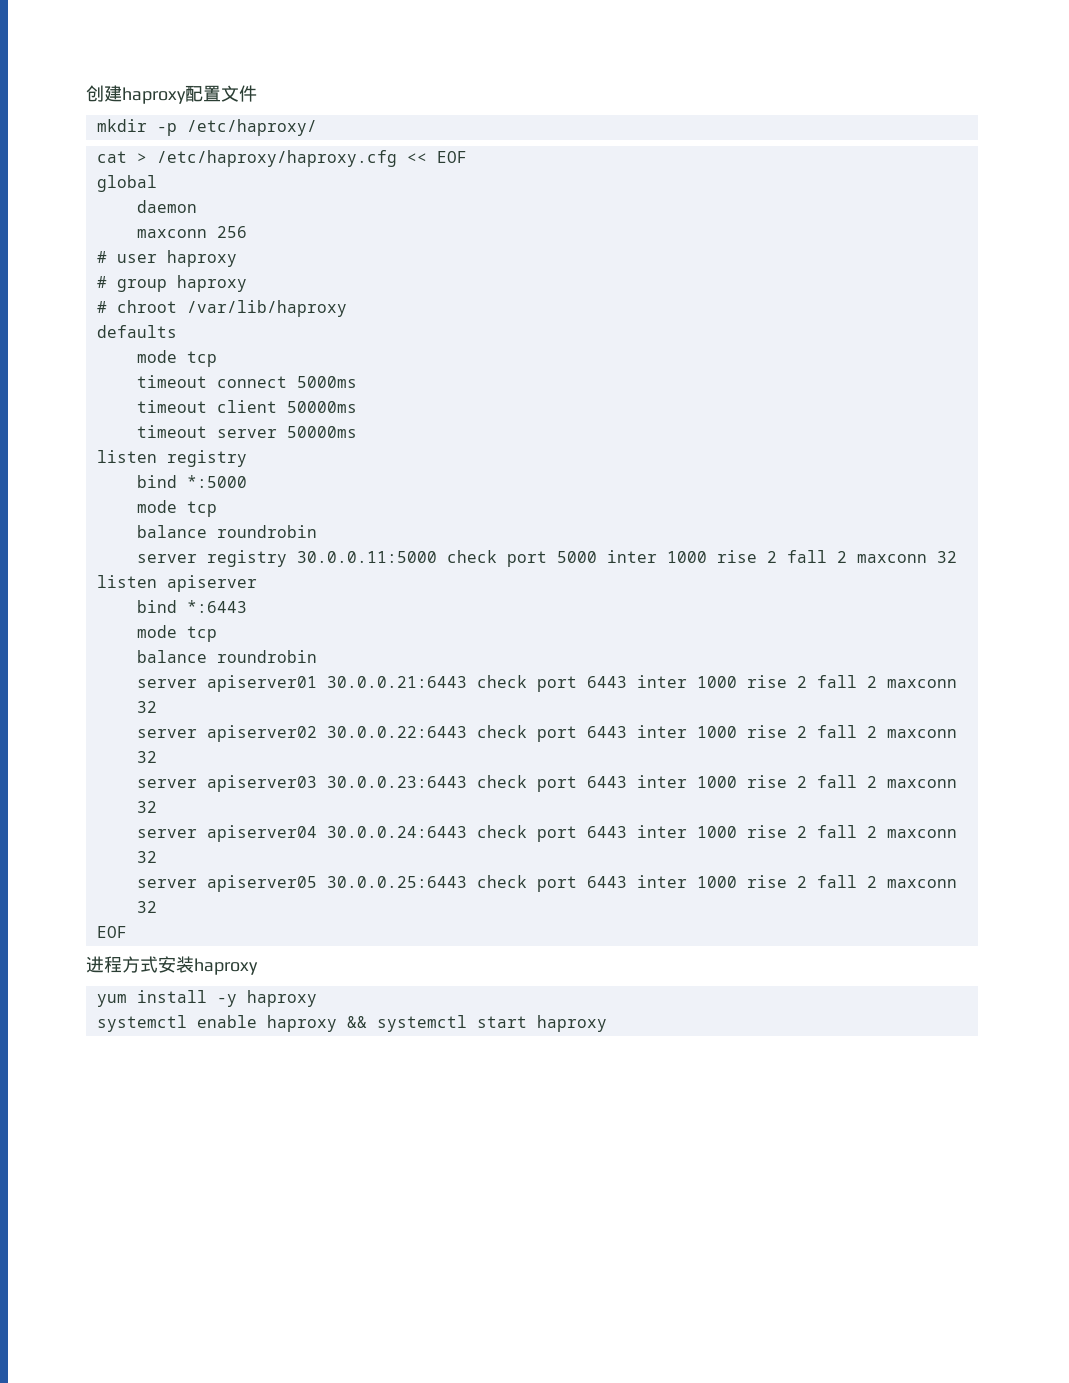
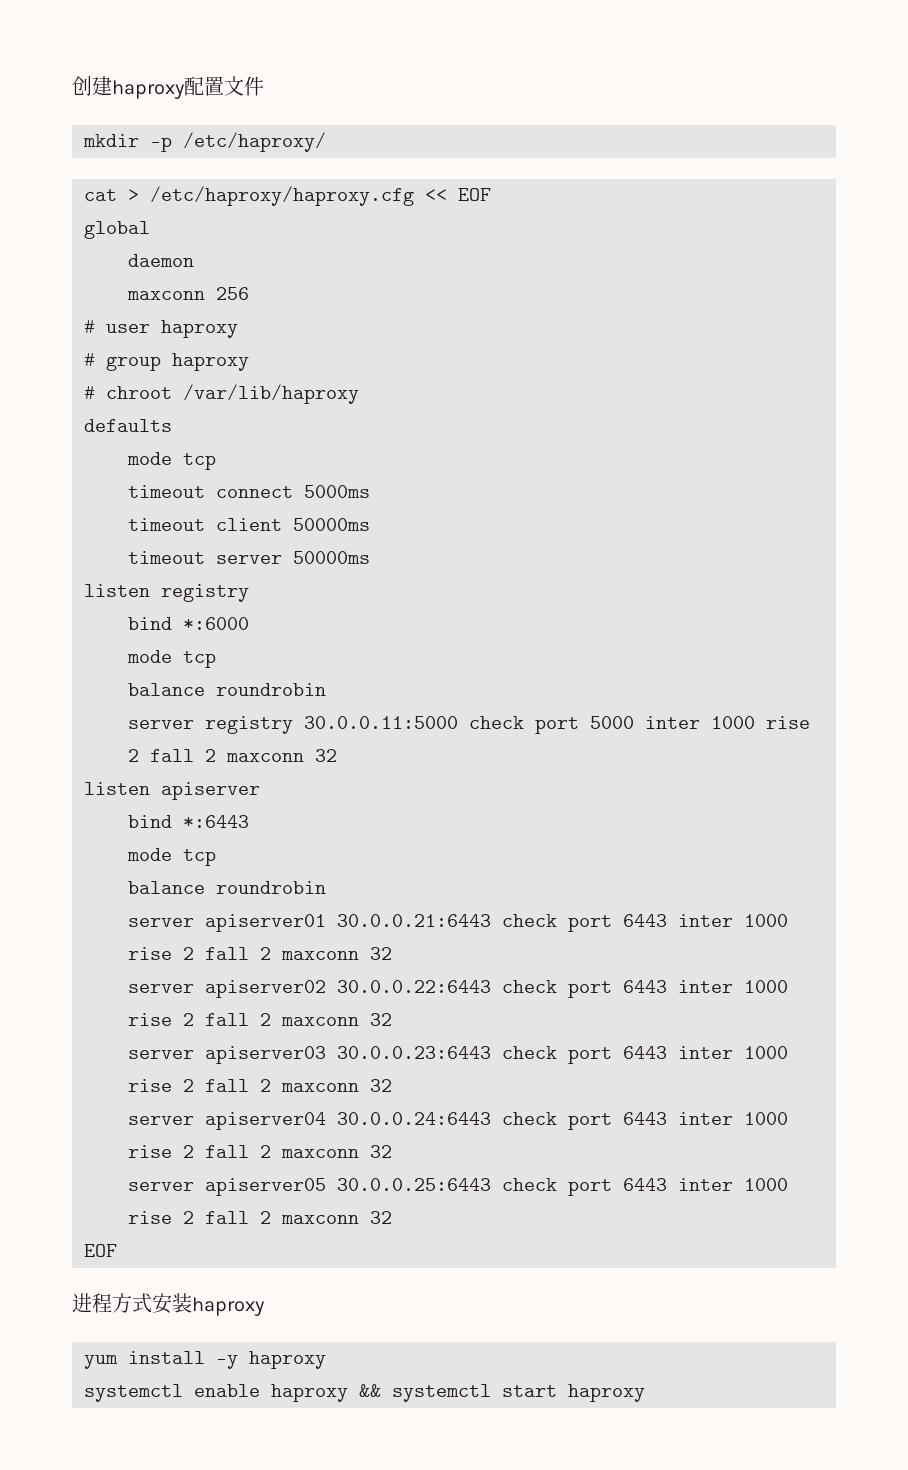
- bind *:5000
+ bind *:6000

